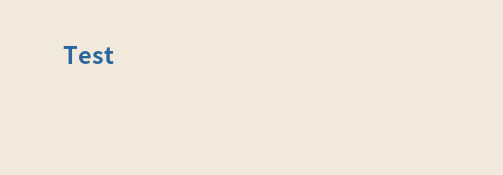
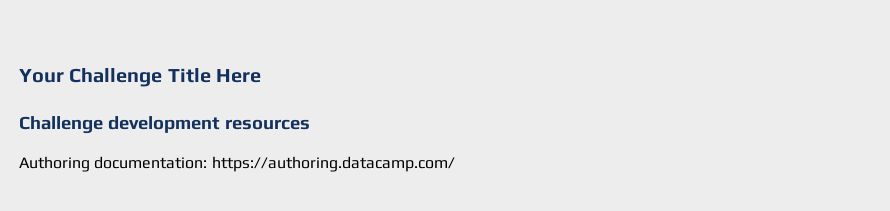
- Test
+ Your Challenge Title Here
+ Challenge development resources
+ Authoring documentation: https://authoring.datacamp.com/

